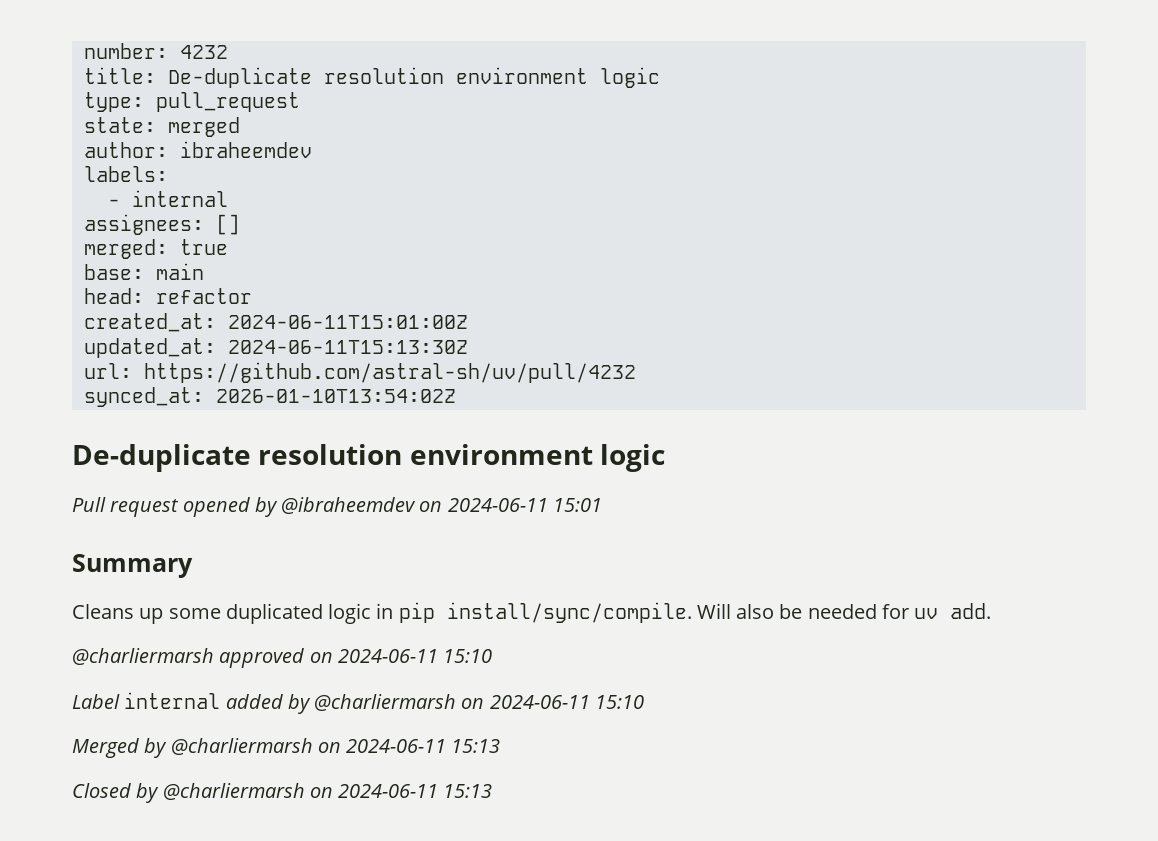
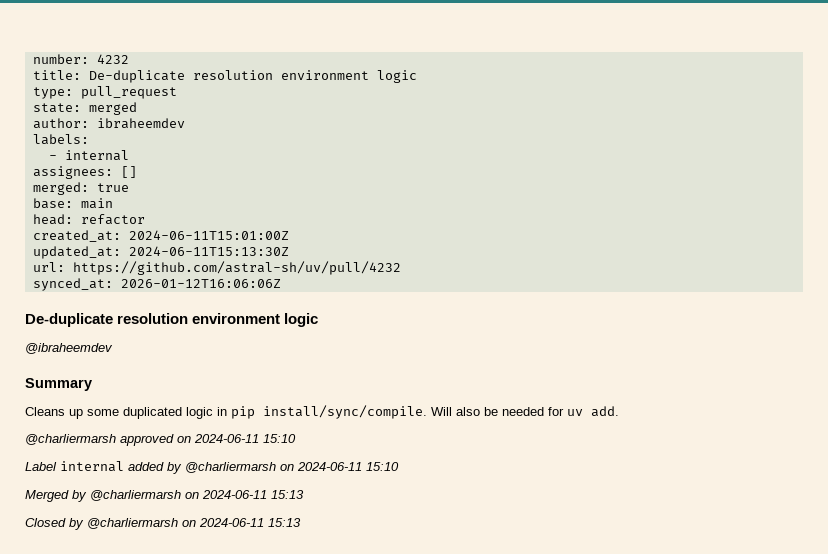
- synced_at: 2026-01-10T13:54:02Z
+ synced_at: 2026-01-12T16:06:06Z
  De-duplicate resolution environment logic
- Pull request opened by @ibraheemdev on 2024-06-11 15:01
+ @ibraheemdev

